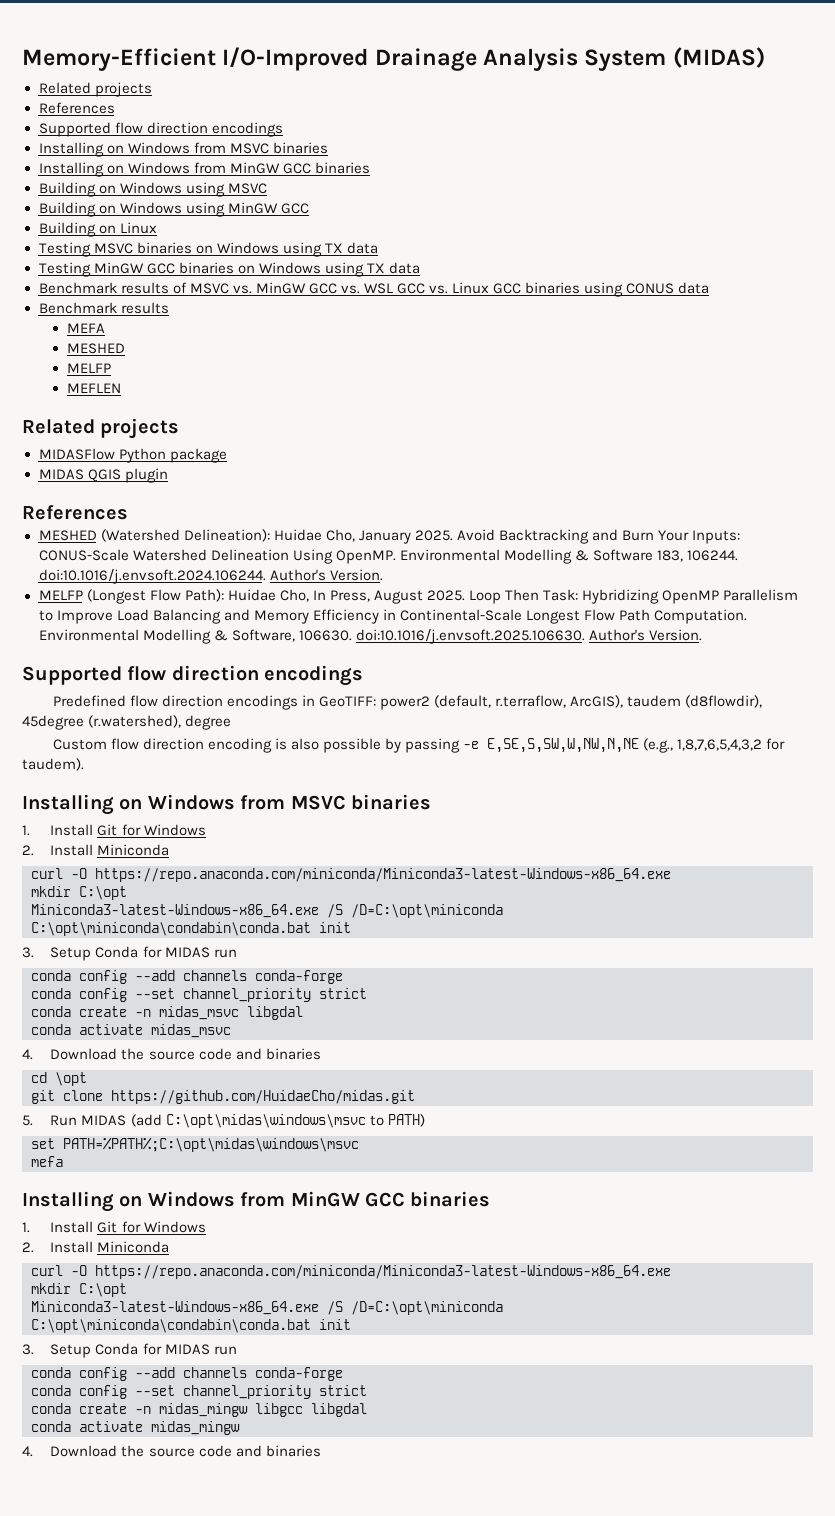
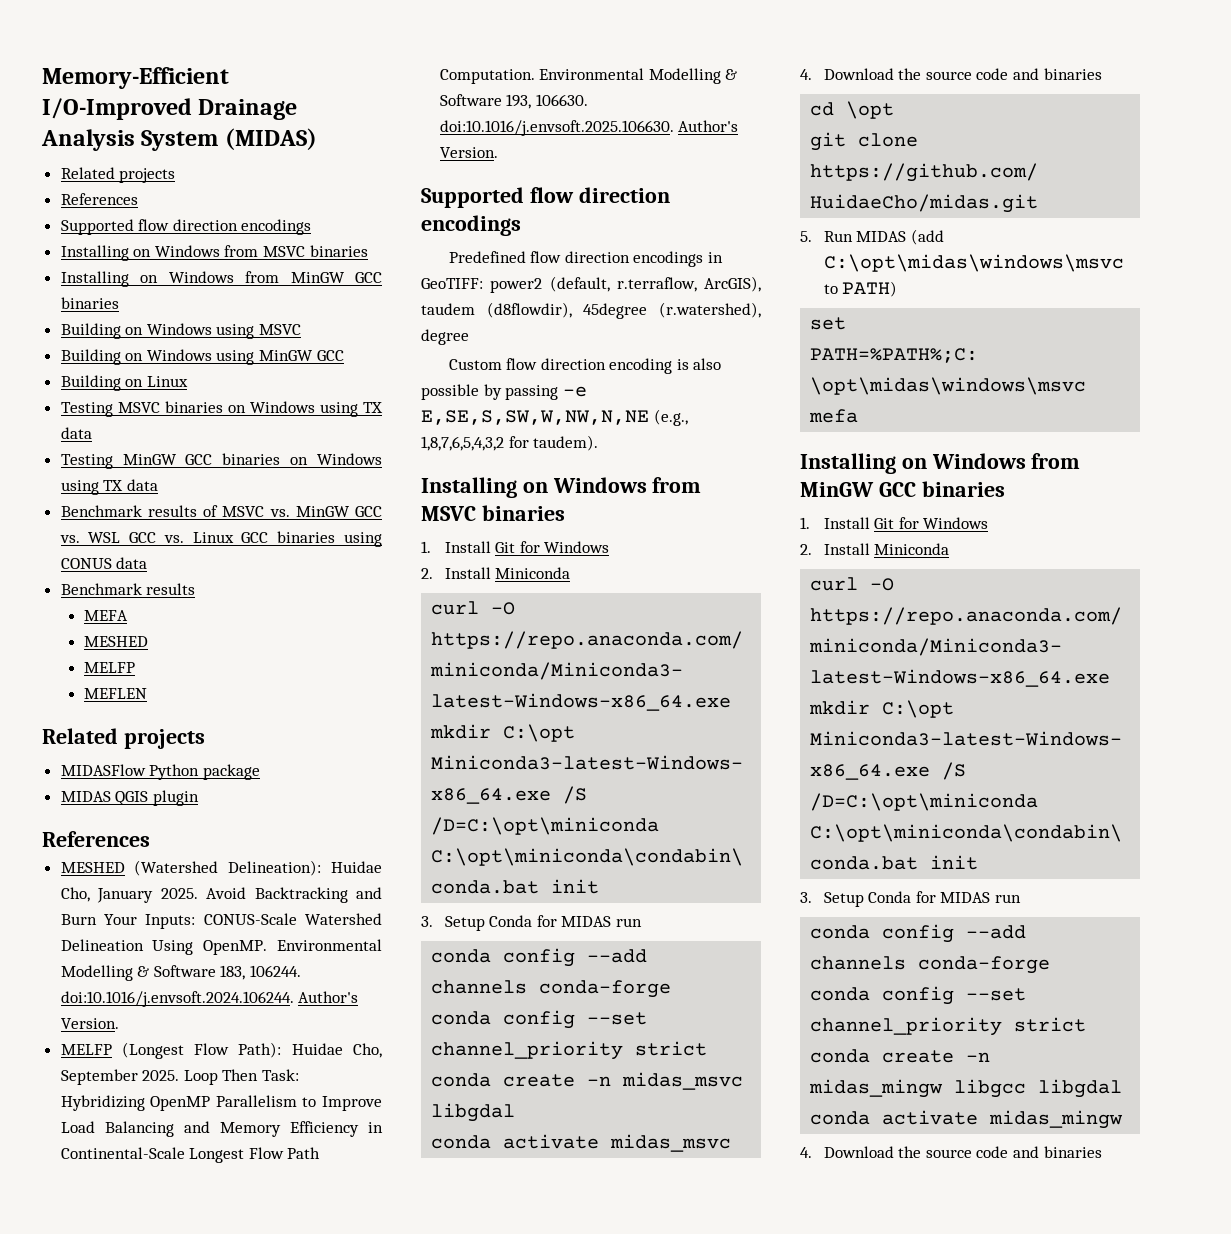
- MELFP (Longest Flow Path): Huidae Cho, In Press, August 2025.
+ MELFP (Longest Flow Path): Huidae Cho, September 2025.
- Environmental Modelling & Software, 106630. doi:10.1016/j.envsoft.2025.106630. Author's Version.
+ Environmental Modelling & Software 193, 106630. doi:10.1016/j.envsoft.2025.106630. Author's Version.

